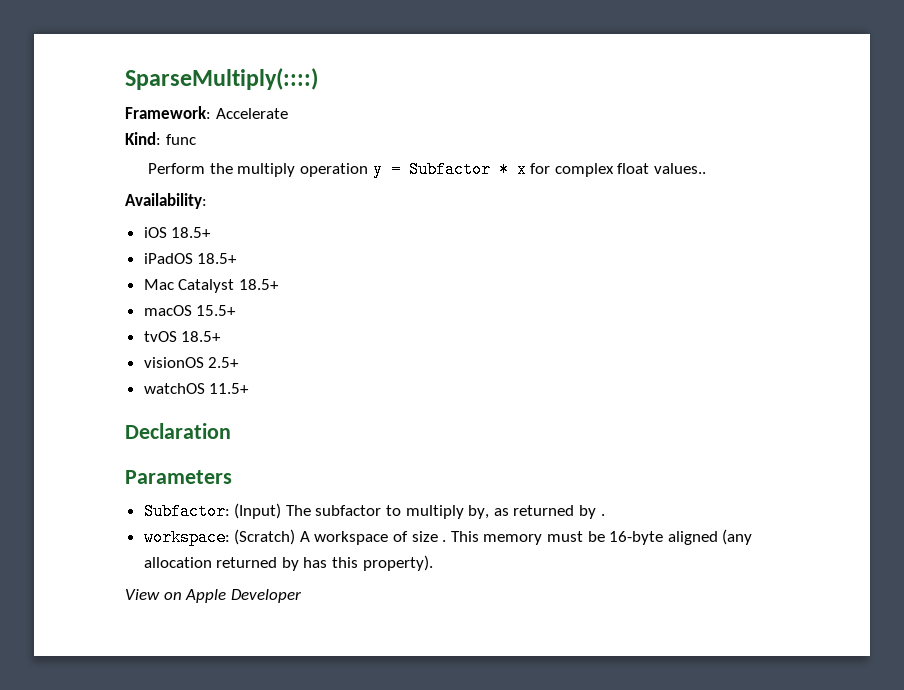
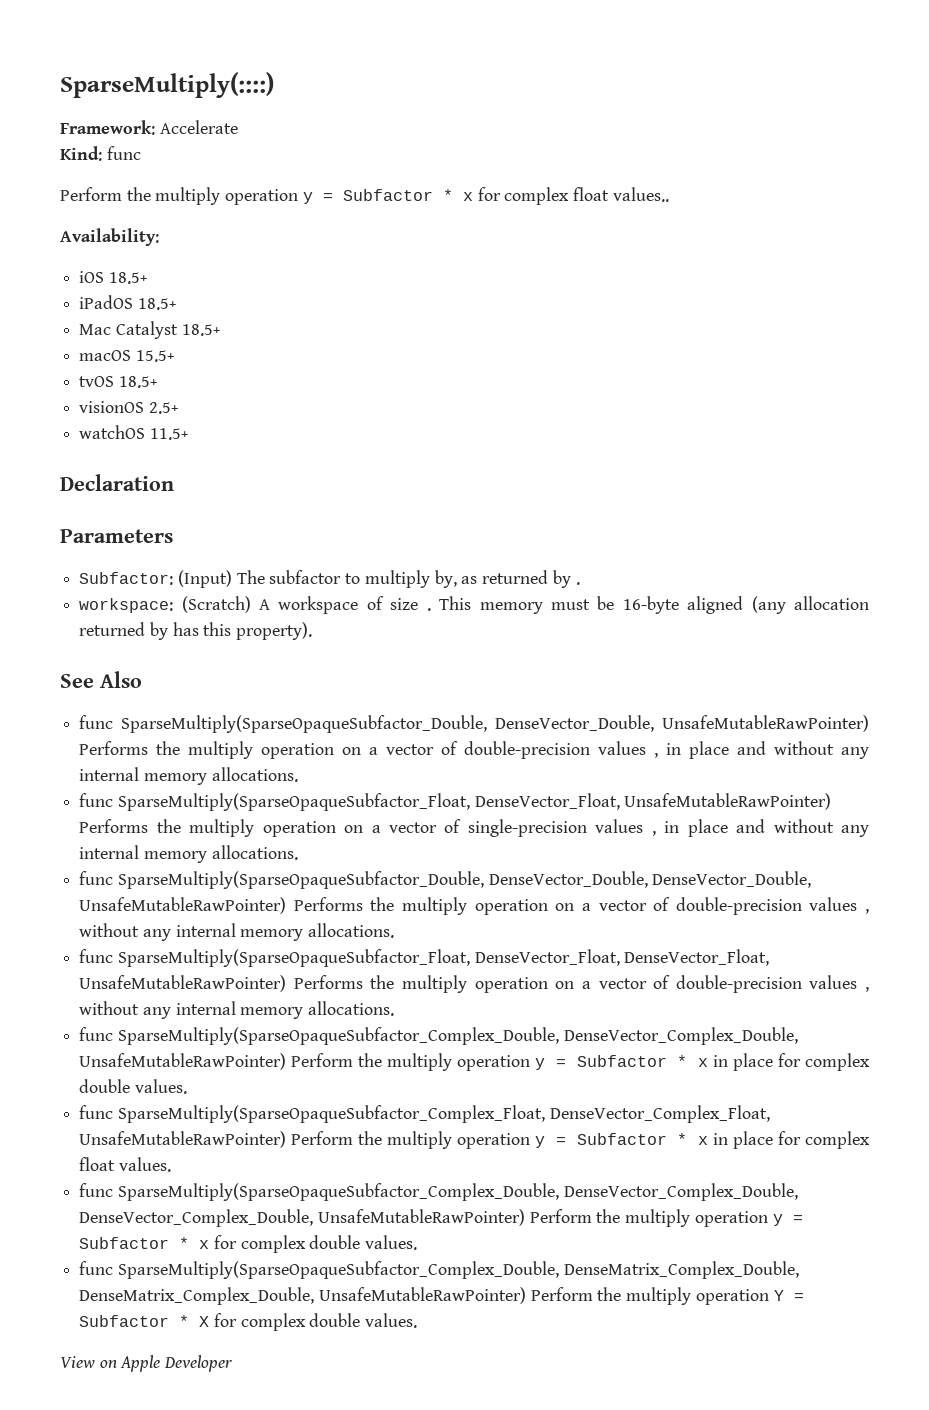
+ See Also
+ func SparseMultiply(SparseOpaqueSubfactor_Double, DenseVector_Double, UnsafeMutableRawPointer) Performs the multiply operation on a vector of double-precision values , in place and without any internal memory allocations.
+ func SparseMultiply(SparseOpaqueSubfactor_Float, DenseVector_Float, UnsafeMutableRawPointer) Performs the multiply operation on a vector of single-precision values , in place and without any internal memory allocations.
+ func SparseMultiply(SparseOpaqueSubfactor_Double, DenseVector_Double, DenseVector_Double, UnsafeMutableRawPointer) Performs the multiply operation on a vector of double-precision values , without any internal memory allocations.
+ func SparseMultiply(SparseOpaqueSubfactor_Float, DenseVector_Float, DenseVector_Float, UnsafeMutableRawPointer) Performs the multiply operation on a vector of double-precision values , without any internal memory allocations.
+ func SparseMultiply(SparseOpaqueSubfactor_Complex_Double, DenseVector_Complex_Double, UnsafeMutableRawPointer) Perform the multiply operation y = Subfactor * x in place for complex double values.
+ func SparseMultiply(SparseOpaqueSubfactor_Complex_Float, DenseVector_Complex_Float, UnsafeMutableRawPointer) Perform the multiply operation y = Subfactor * x in place for complex float values.
+ func SparseMultiply(SparseOpaqueSubfactor_Complex_Double, DenseVector_Complex_Double, DenseVector_Complex_Double, UnsafeMutableRawPointer) Perform the multiply operation y = Subfactor * x for complex double values.
+ func SparseMultiply(SparseOpaqueSubfactor_Complex_Double, DenseMatrix_Complex_Double, DenseMatrix_Complex_Double, UnsafeMutableRawPointer) Perform the multiply operation Y = Subfactor * X for complex double values.

